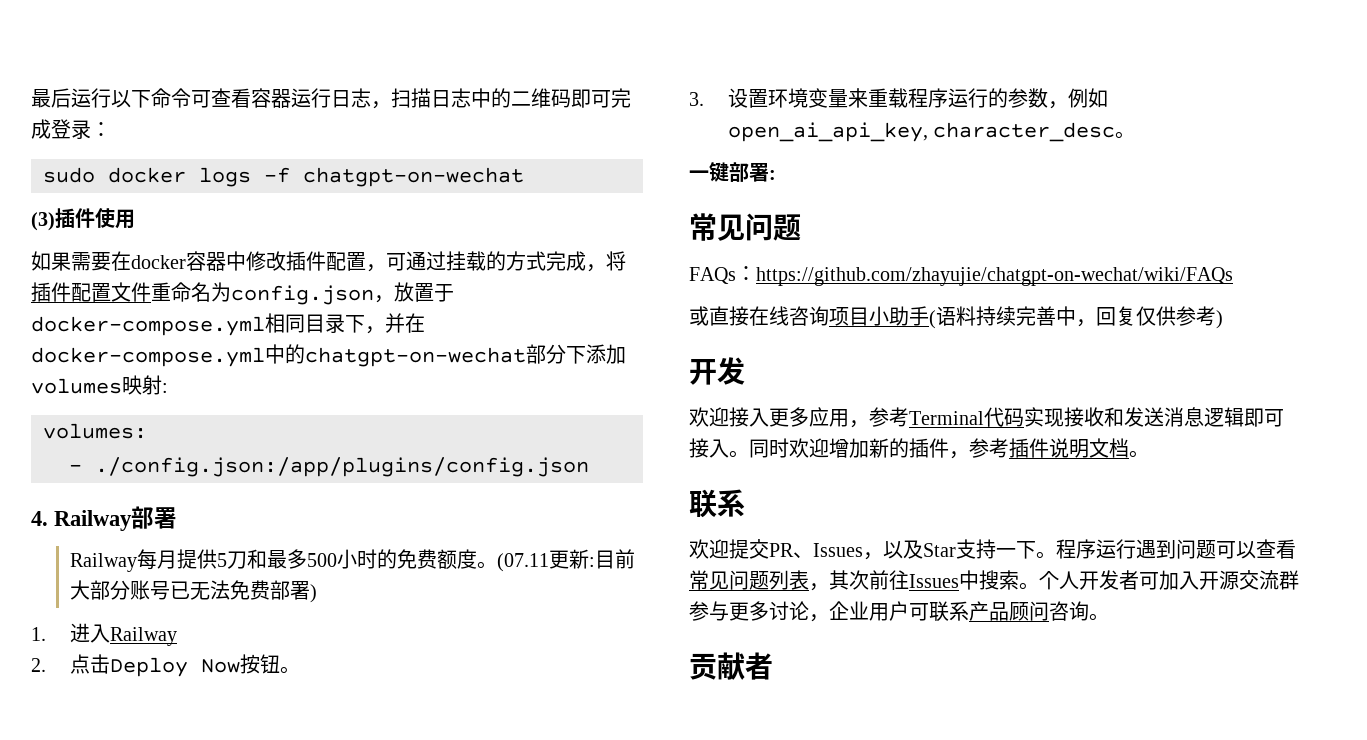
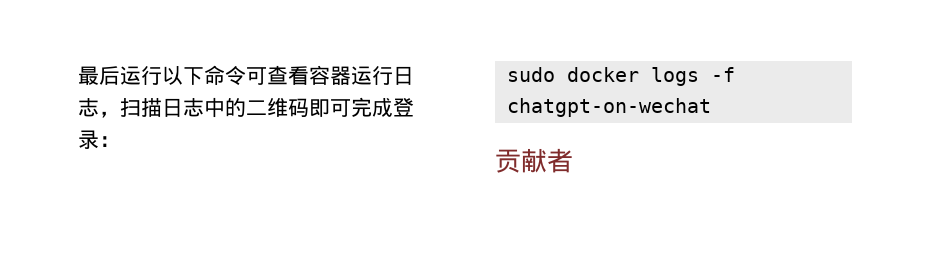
- (3)插件使用
- 如果需要在docker容器中修改插件配置，可通过挂载的方式完成，将插件配置文件重命名为config.json，放置于docker-compose.yml相同目录下，并在docker-compose.yml中的chatgpt-on-wechat部分下添加volumes映射:
- volumes:
- - ./config.json:/app/plugins/config.json
- 4. Railway部署
- Railway每月提供5刀和最多500小时的免费额度。(07.11更新:目前大部分账号已无法免费部署)
- 1.进入Railway
- 2.点击Deploy Now按钮。
- 3.设置环境变量来重载程序运行的参数，例如open_ai_api_key, character_desc。
- 一键部署:
- 常见问题
- FAQs：https://github.com/zhayujie/chatgpt-on-wechat/wiki/FAQs
- 或直接在线咨询项目小助手(语料持续完善中，回复仅供参考)
- 开发
- 欢迎接入更多应用，参考Terminal代码实现接收和发送消息逻辑即可接入。同时欢迎增加新的插件，参考插件说明文档。
- 联系
- 欢迎提交PR、Issues，以及Star支持一下。程序运行遇到问题可以查看常见问题列表，其次前往Issues中搜索。个人开发者可加入开源交流群参与更多讨论，企业用户可联系产品顾问咨询。

